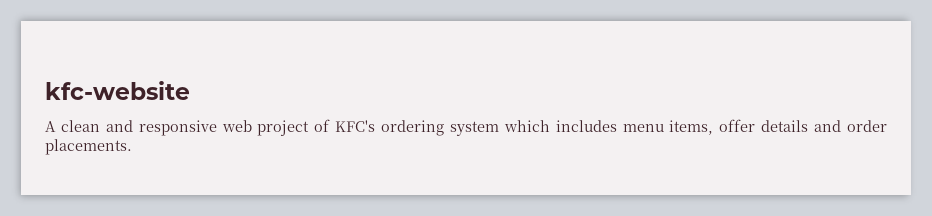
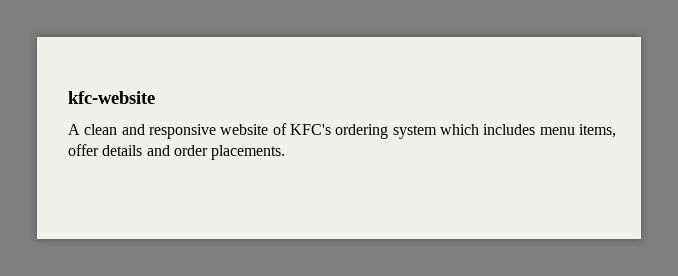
- A clean and responsive web project of KFC's ordering system which includes menu items, offer details and order placements.
+ A clean and responsive website of KFC's ordering system which includes menu items, offer details and order placements.

